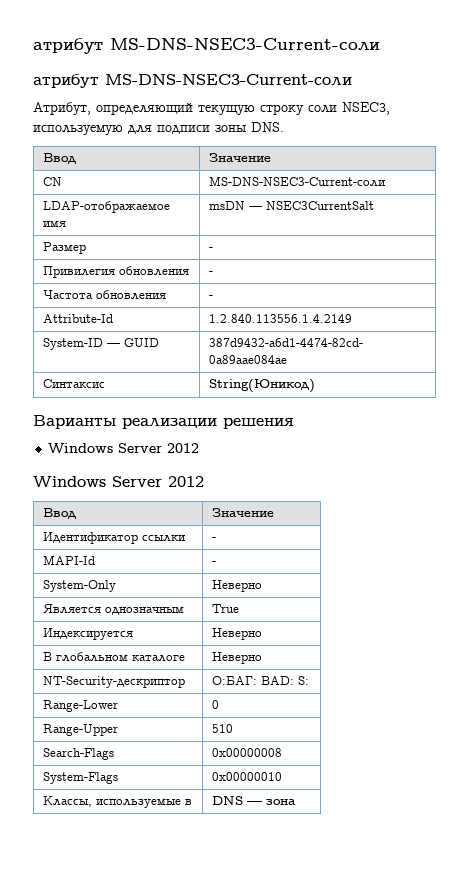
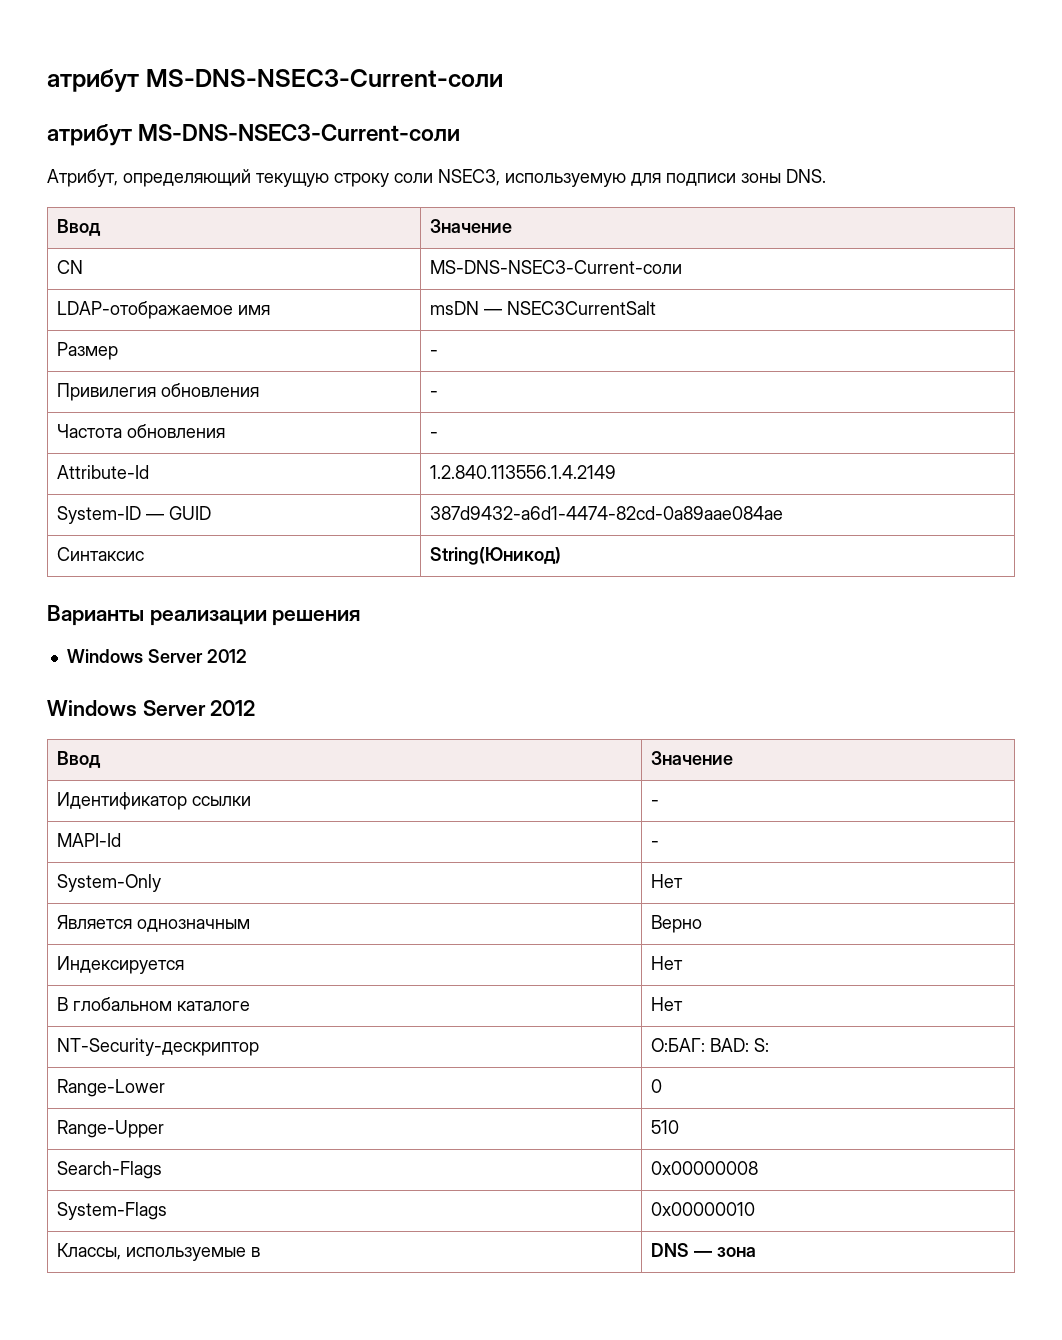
- System-Only | Неверно
+ System-Only | Нет
- Является однозначным | True
+ Является однозначным | Верно
- Индексируется | Неверно
+ Индексируется | Нет
- В глобальном каталоге | Неверно
+ В глобальном каталоге | Нет

